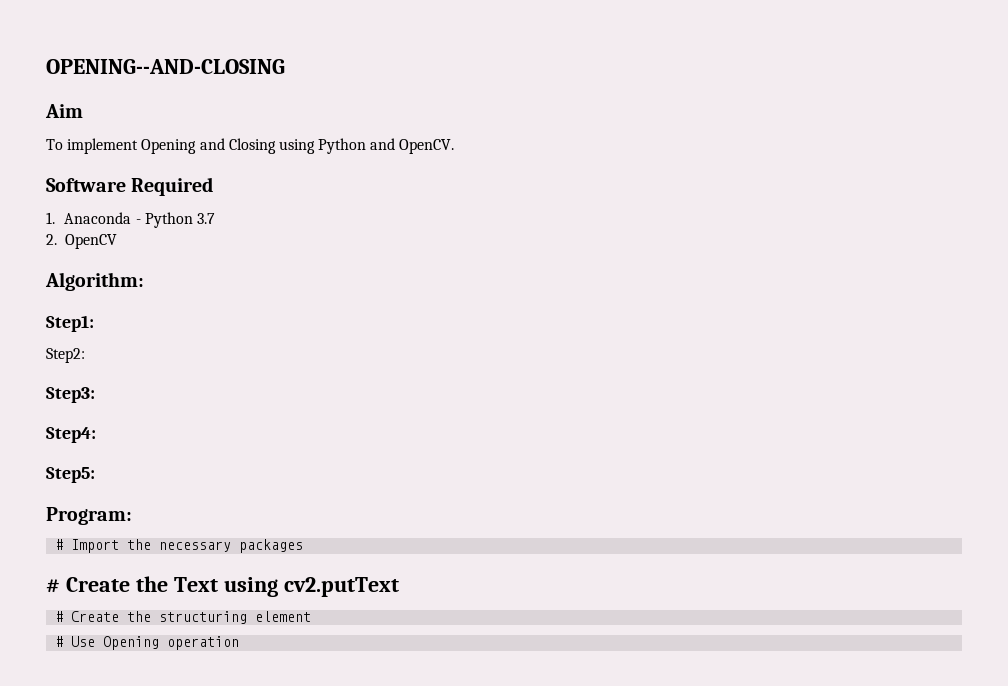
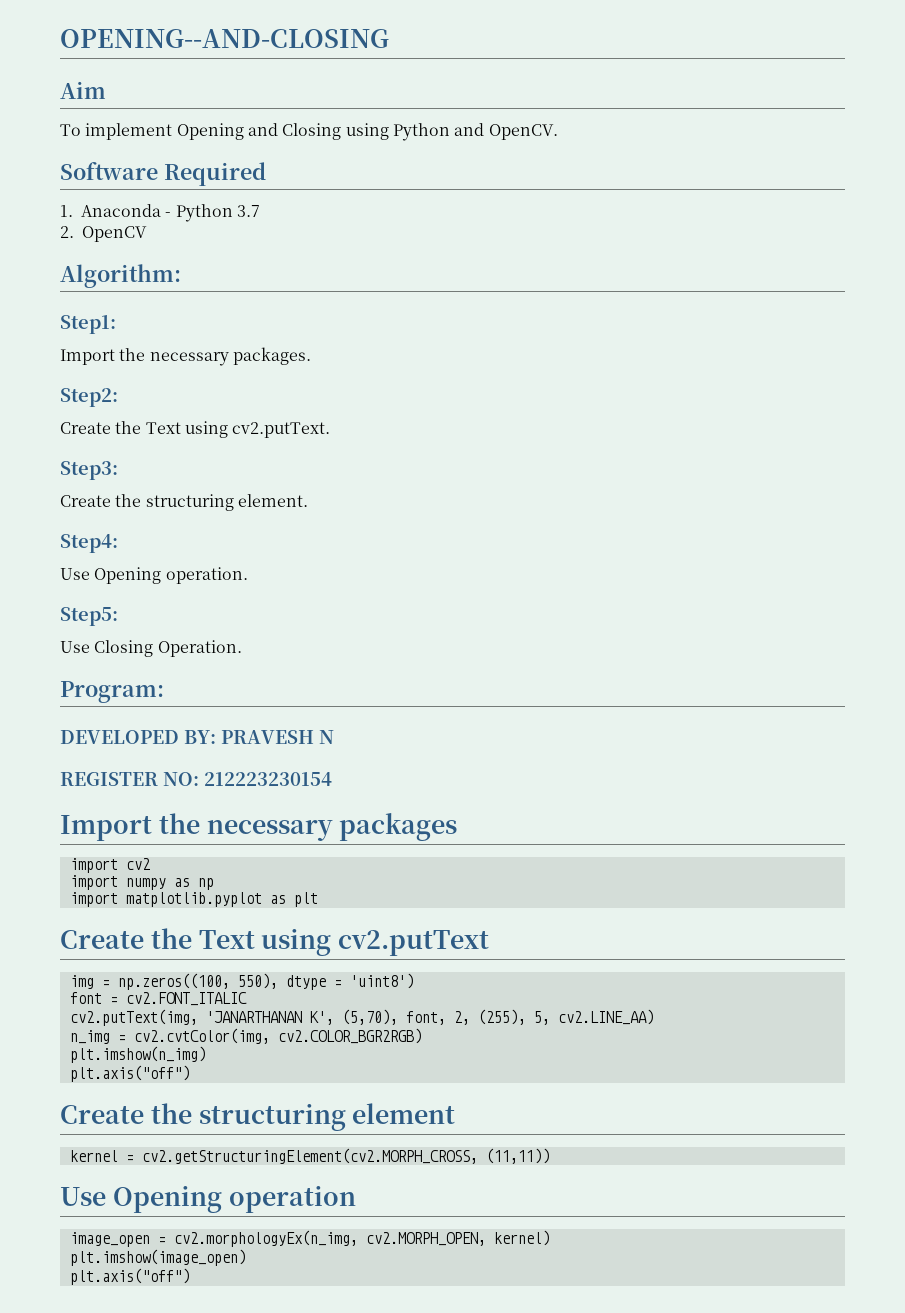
+ Import the necessary packages.
  Step2:
+ Create the Text using cv2.putText.
  Step3:
+ Create the structuring element.
  Step4:
+ Use Opening operation.
  Step5:
+ Use Closing Operation.
  Program:
- # Import the necessary packages
- # Create the Text using cv2.putText
+ DEVELOPED BY: PRAVESH N
+ REGISTER NO: 212223230154
+ Import the necessary packages
+ import cv2
+ import numpy as np
+ import matplotlib.pyplot as plt
+ Create the Text using cv2.putText
- # Create the structuring element
+ img = np.zeros((100, 550), dtype = 'uint8')
+ font = cv2.FONT_ITALIC
+ cv2.putText(img, 'JANARTHANAN K', (5,70), font, 2, (255), 5, cv2.LINE_AA)
+ n_img = cv2.cvtColor(img, cv2.COLOR_BGR2RGB)
+ plt.imshow(n_img)
+ plt.axis("off")
+ Create the structuring element
- # Use Opening operation
+ kernel = cv2.getStructuringElement(cv2.MORPH_CROSS, (11,11))
+ Use Opening operation
+ image_open = cv2.morphologyEx(n_img, cv2.MORPH_OPEN, kernel)
+ plt.imshow(image_open)
+ plt.axis("off")

